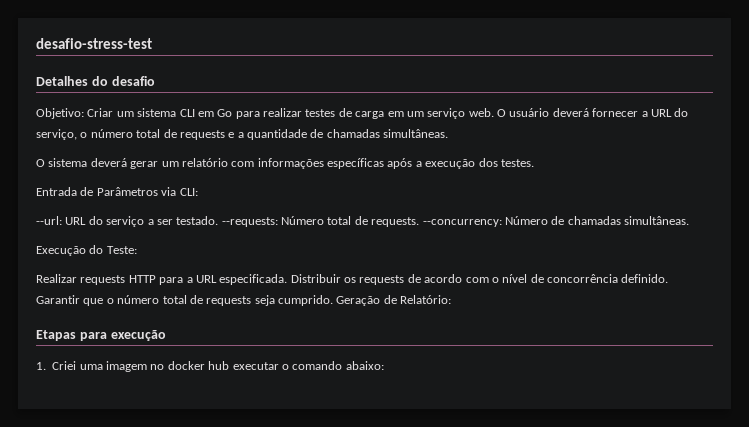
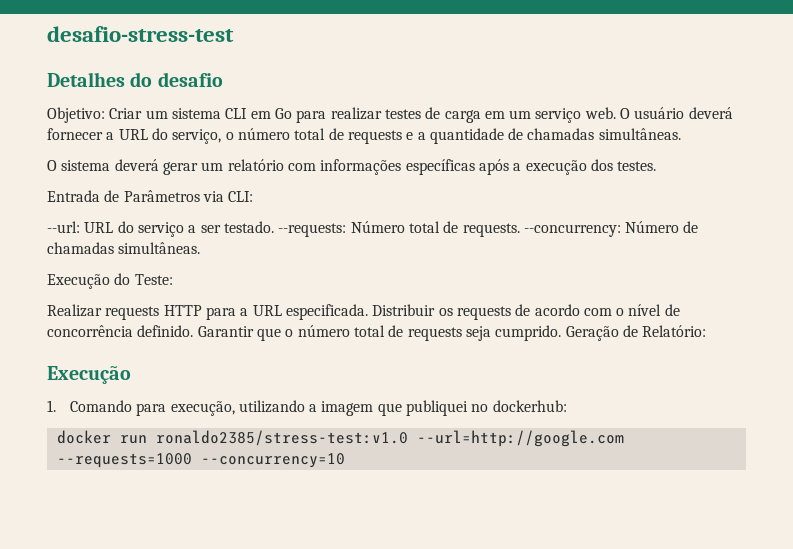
  Geração de Relatório:
- Etapas para execução
- 1. Criei uma imagem no docker hub executar o comando abaixo:
+ Execução
+ 1. Comando para execução, utilizando a imagem que publiquei no dockerhub:
+ docker run ronaldo2385/stress-test:v1.0 --url=http://google.com --requests=1000 --concurrency=10

